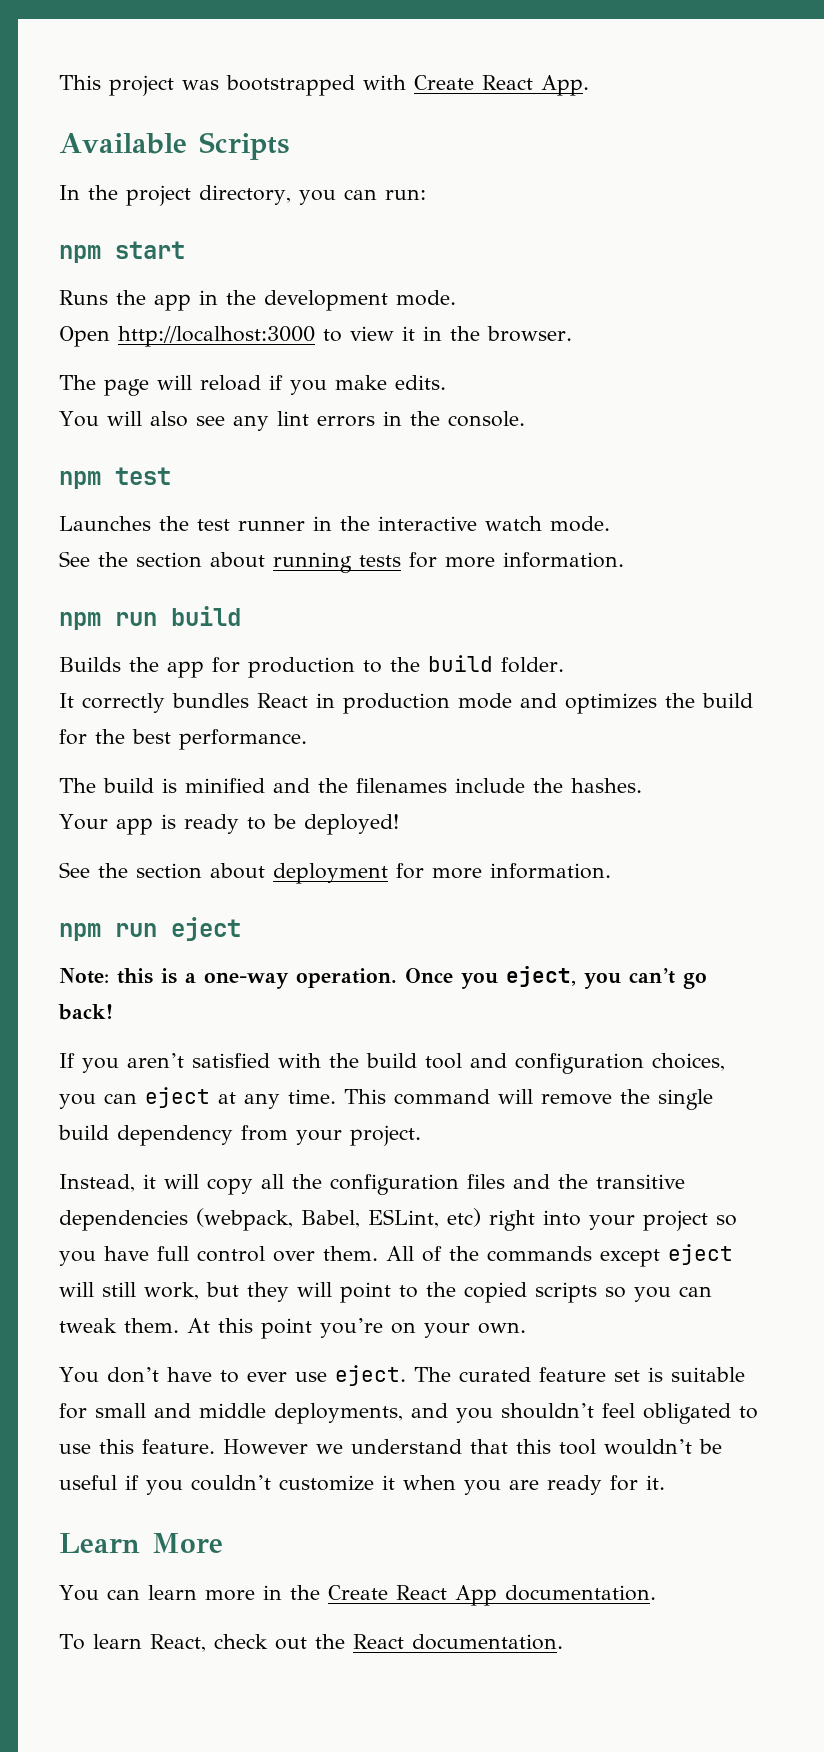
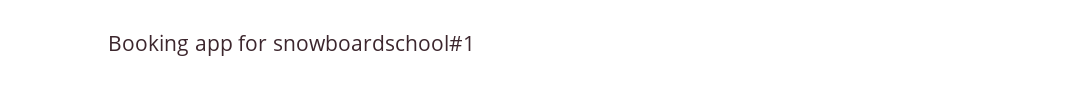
- This project was bootstrapped with Create React App.
- Available Scripts
- In the project directory, you can run:
- npm start
- Runs the app in the development mode.
- Open http://localhost:3000 to view it in the browser.
- The page will reload if you make edits.
- You will also see any lint errors in the console.
- npm test
- Launches the test runner in the interactive watch mode.
- See the section about running tests for more information.
- npm run build
- Builds the app for production to the build folder.
- It correctly bundles React in production mode and optimizes the build for the best performance.
- The build is minified and the filenames include the hashes.
- Your app is ready to be deployed!
- See the section about deployment for more information.
- npm run eject
- Note: this is a one-way operation. Once you eject, you can’t go back!
- If you aren’t satisfied with the build tool and configuration choices, you can eject at any time. This command will remove the single build dependency from your project.
- Instead, it will copy all the configuration files and the transitive dependencies (webpack, Babel, ESLint, etc) right into your project so you have full control over them. All of the commands except eject will still work, but they will point to the copied scripts so you can tweak them. At this point you’re on your own.
- You don’t have to ever use eject. The curated feature set is suitable for small and middle deployments, and you shouldn’t feel obligated to use this feature. However we understand that this tool wouldn’t be useful if you couldn’t customize it when you are ready for it.
- Learn More
- You can learn more in the Create React App documentation.
- To learn React, check out the React documentation.
+ Booking app for snowboardschool#1

